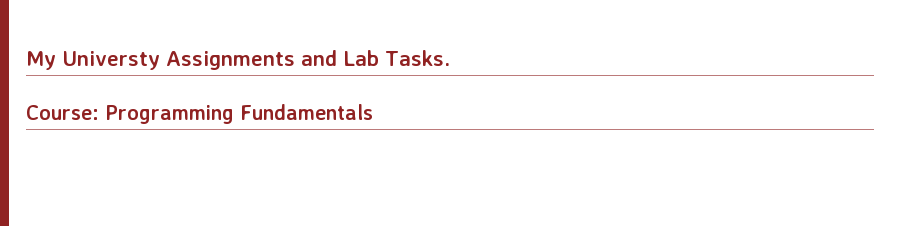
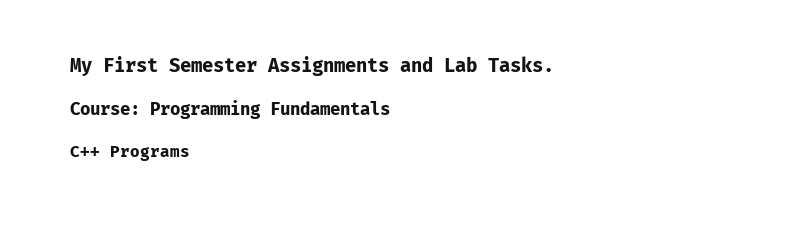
- My Universty Assignments and Lab Tasks.
+ My First Semester Assignments and Lab Tasks.
+ C++ Programs

